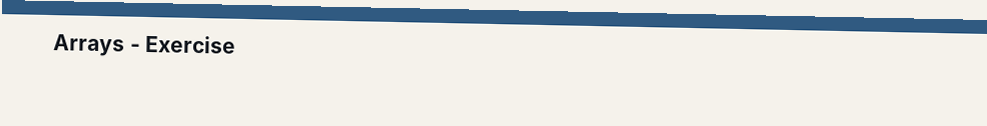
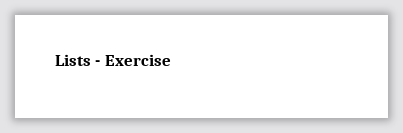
- Arrays - Exercise
+ Lists - Exercise

